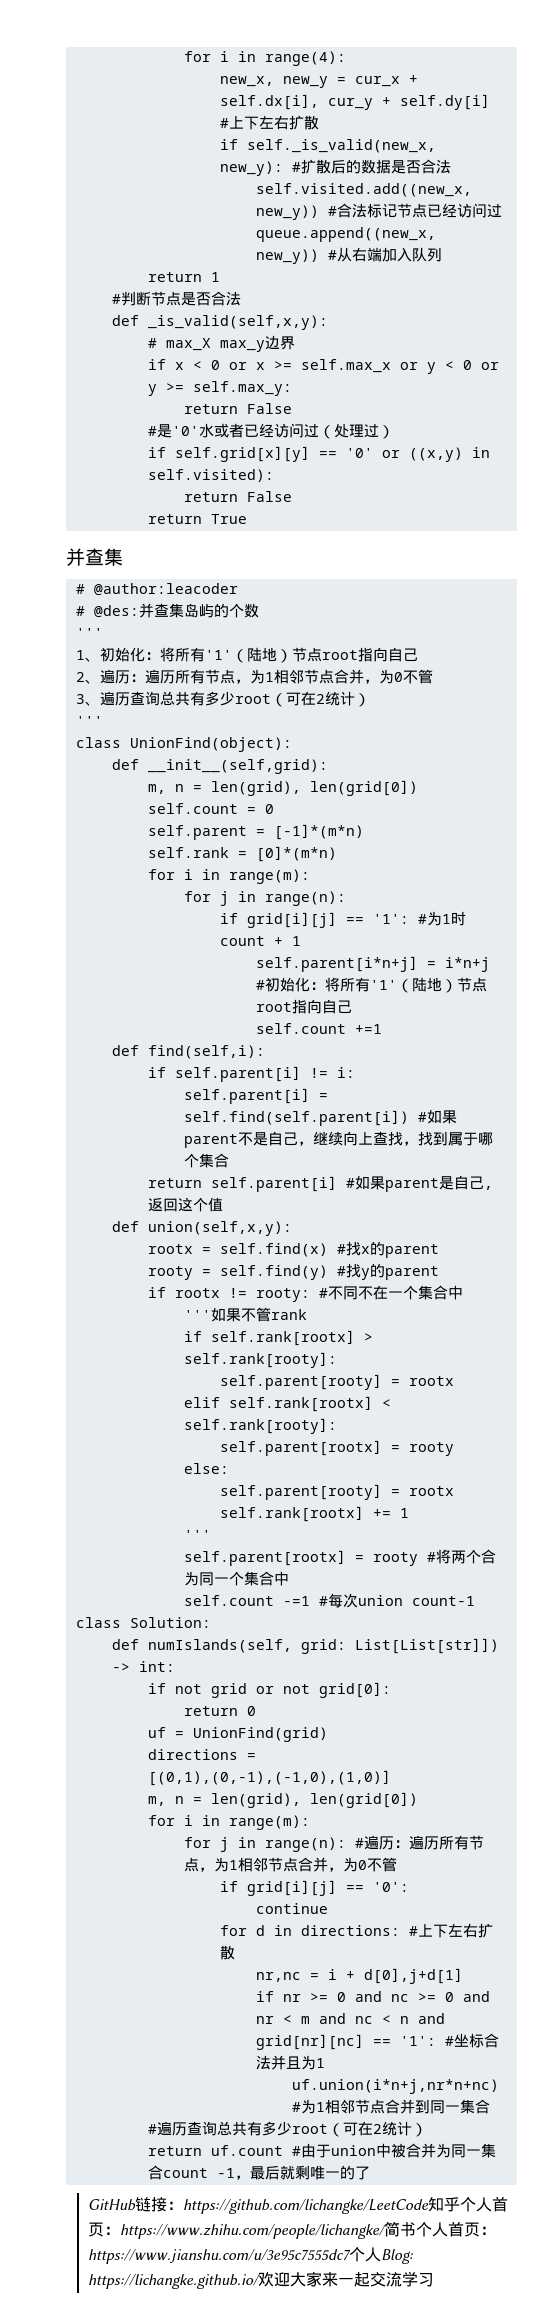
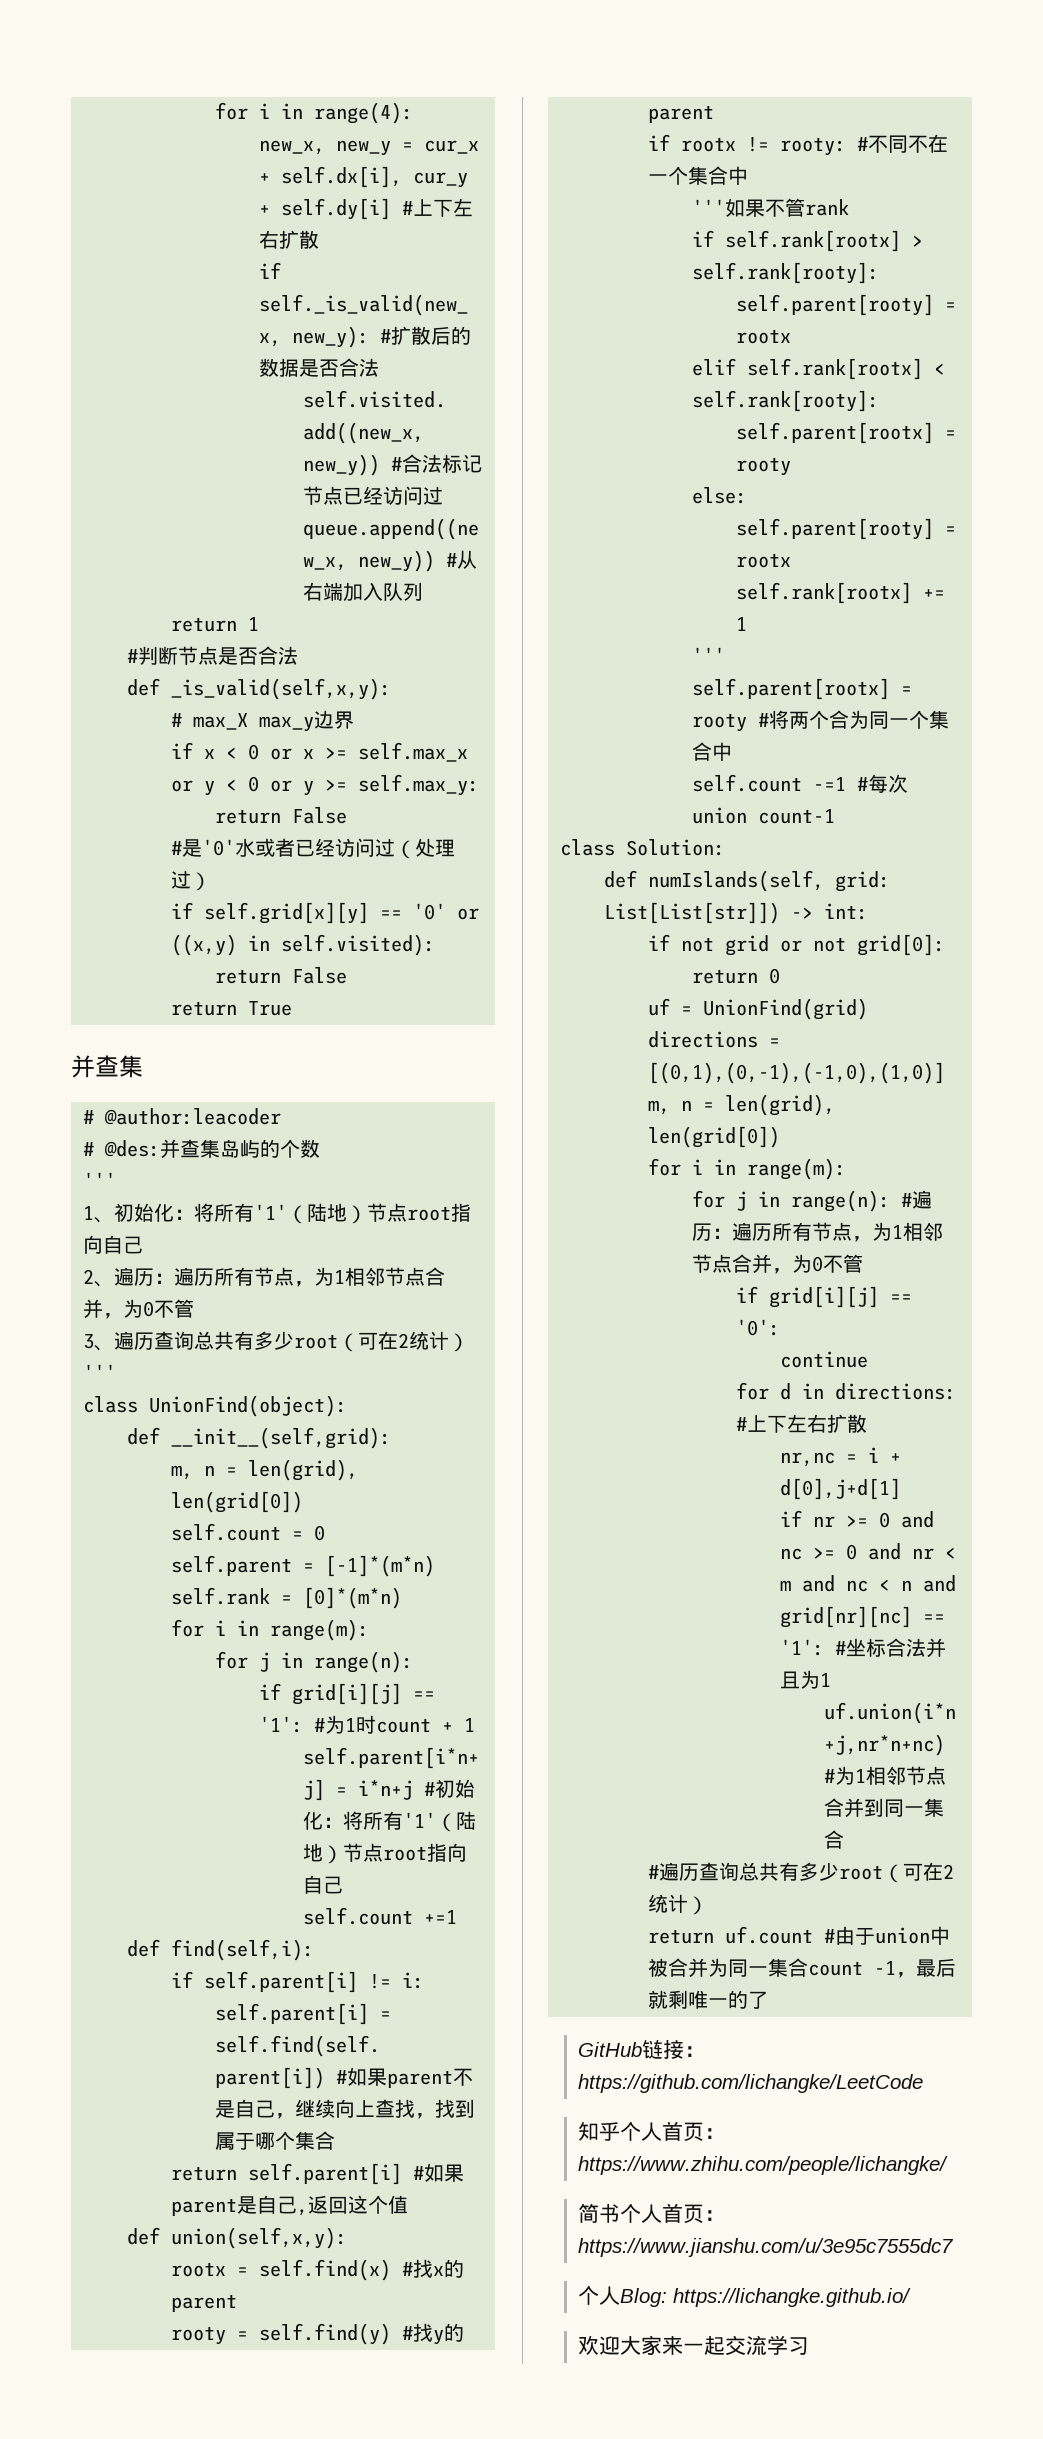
- GitHub链接：https://github.com/lichangke/LeetCode知乎个人首页：https://www.zhihu.com/people/lichangke/简书个人首页：https://www.jianshu.com/u/3e95c7555dc7个人Blog: https://lichangke.github.io/欢迎大家来一起交流学习
+ GitHub链接：https://github.com/lichangke/LeetCode
+ 知乎个人首页：https://www.zhihu.com/people/lichangke/
+ 简书个人首页：https://www.jianshu.com/u/3e95c7555dc7
+ 个人Blog: https://lichangke.github.io/
+ 欢迎大家来一起交流学习

